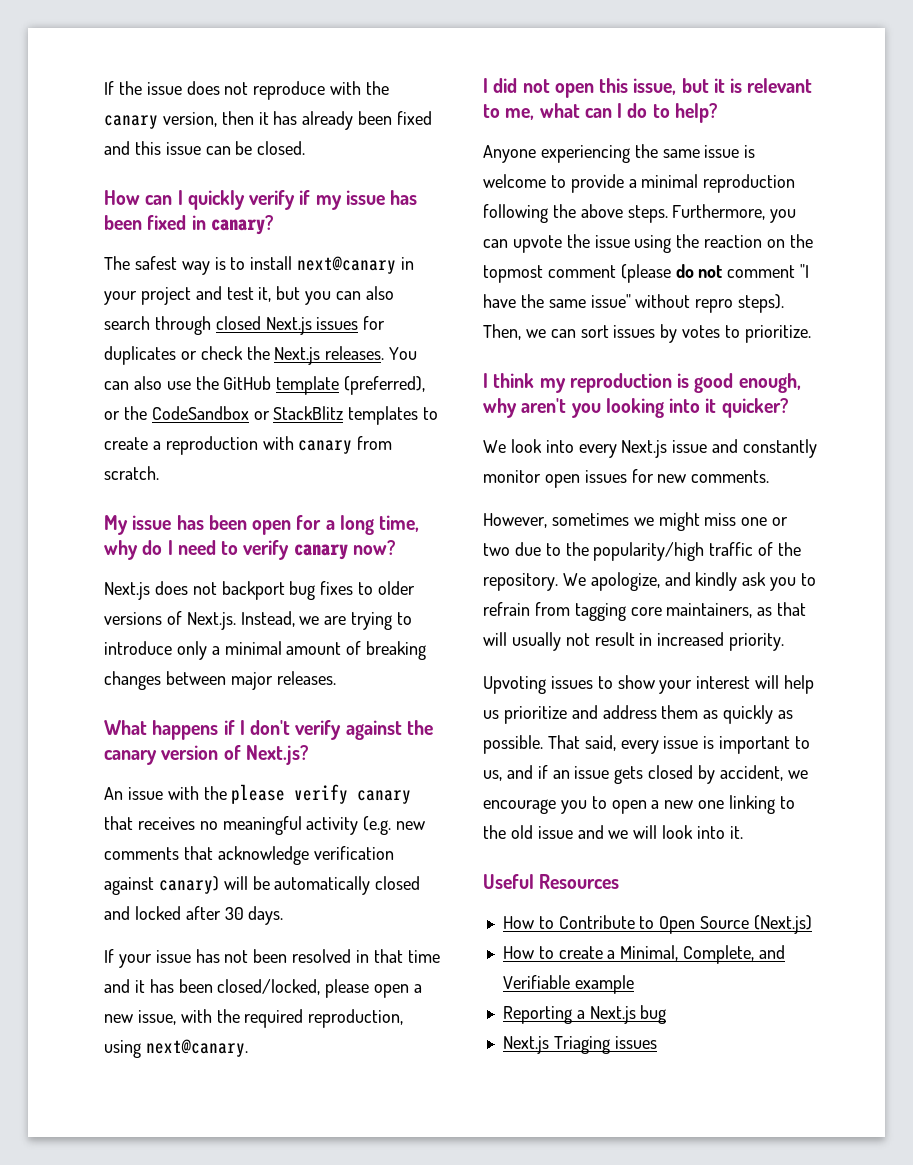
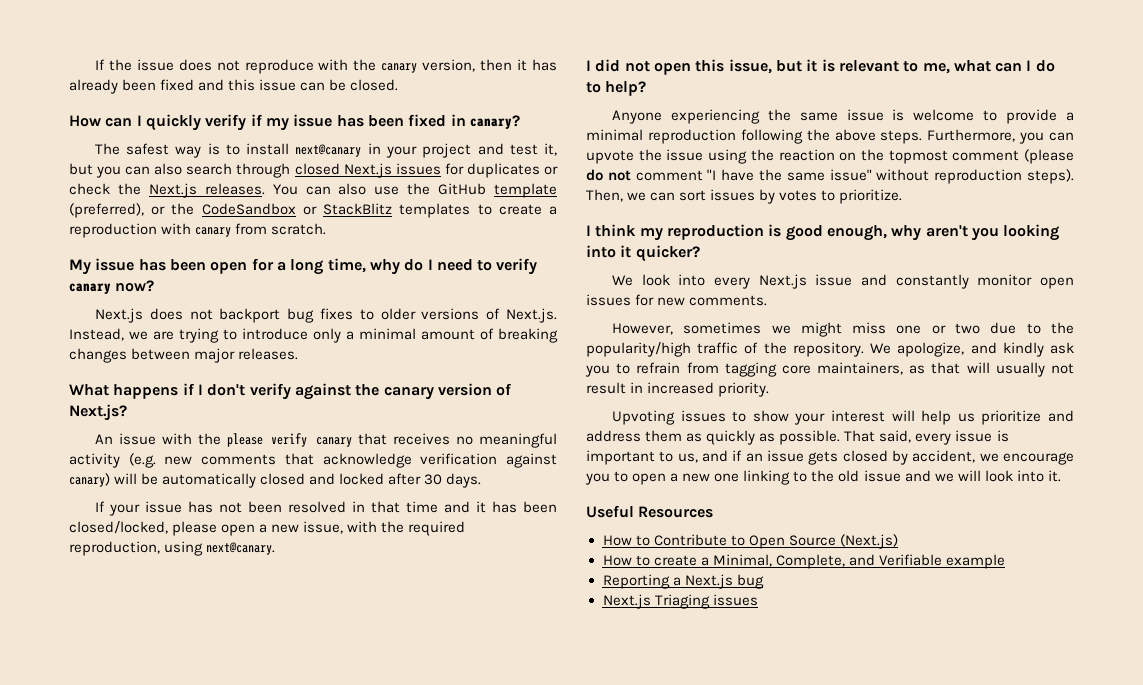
- Furthermore, you can upvote the issue using the reaction on the topmost comment (please do not comment "I have the same issue" without repro steps).
+ Furthermore, you can upvote the issue using the reaction on the topmost comment (please do not comment "I have the same issue" without reproduction steps).

